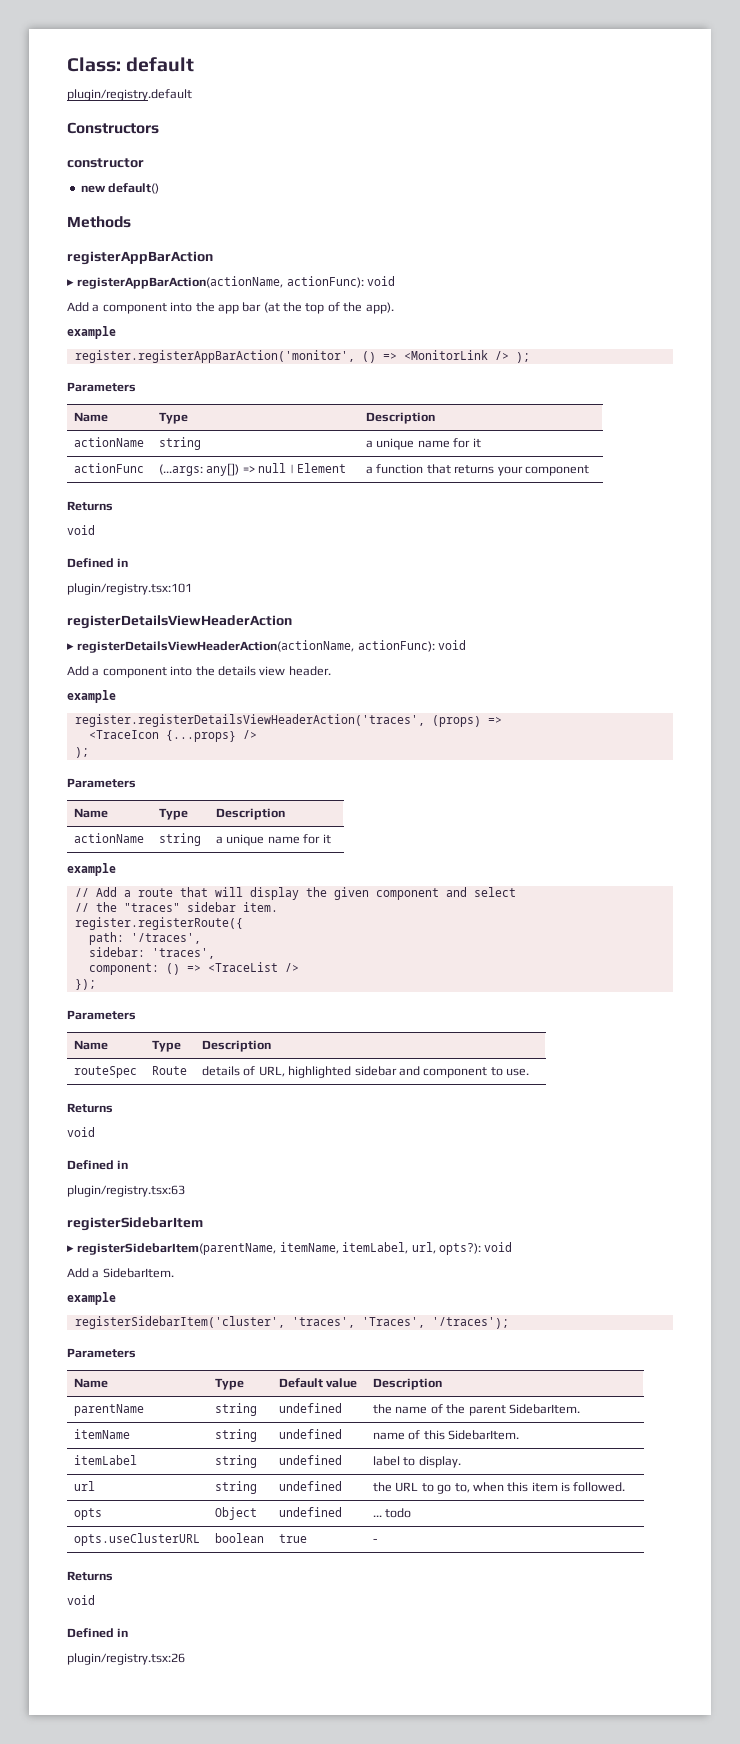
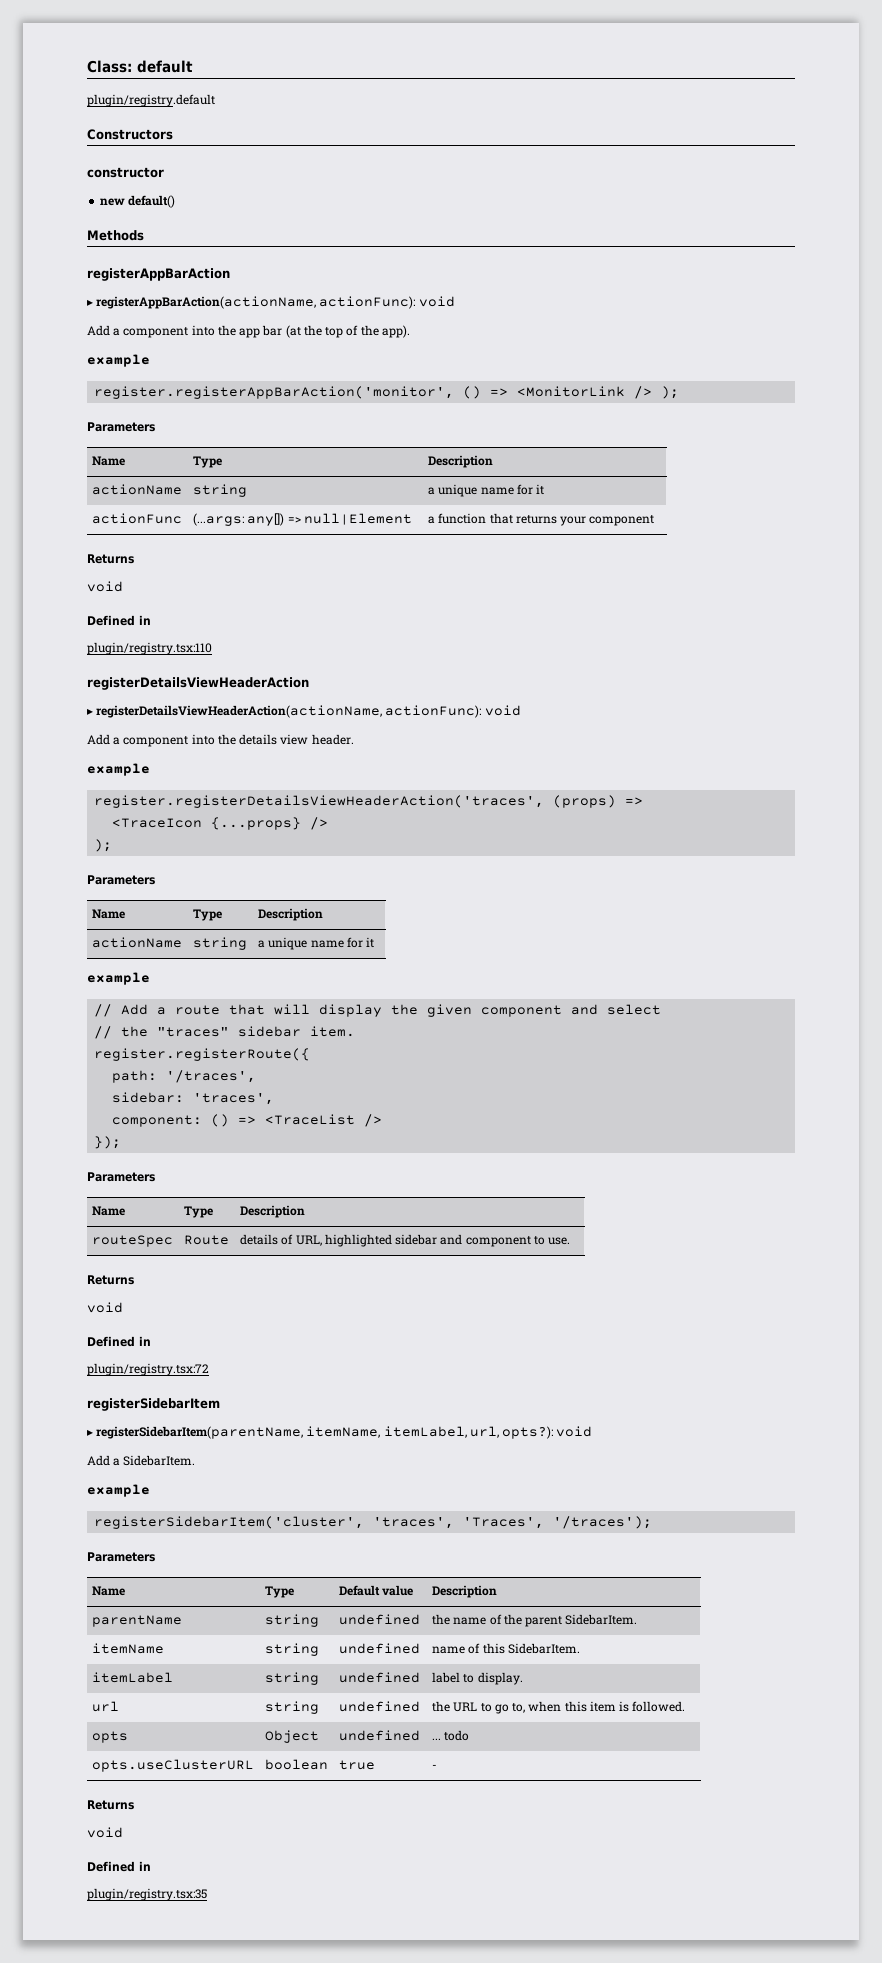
- plugin/registry.tsx:101
+ plugin/registry.tsx:110
- plugin/registry.tsx:63
+ plugin/registry.tsx:72
- plugin/registry.tsx:26
+ plugin/registry.tsx:35

